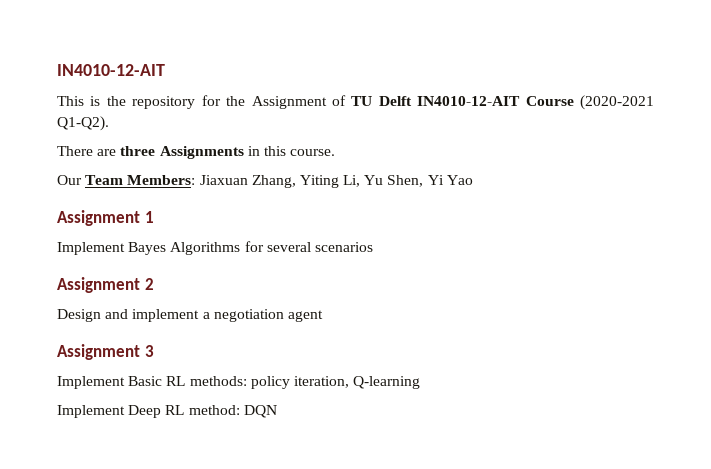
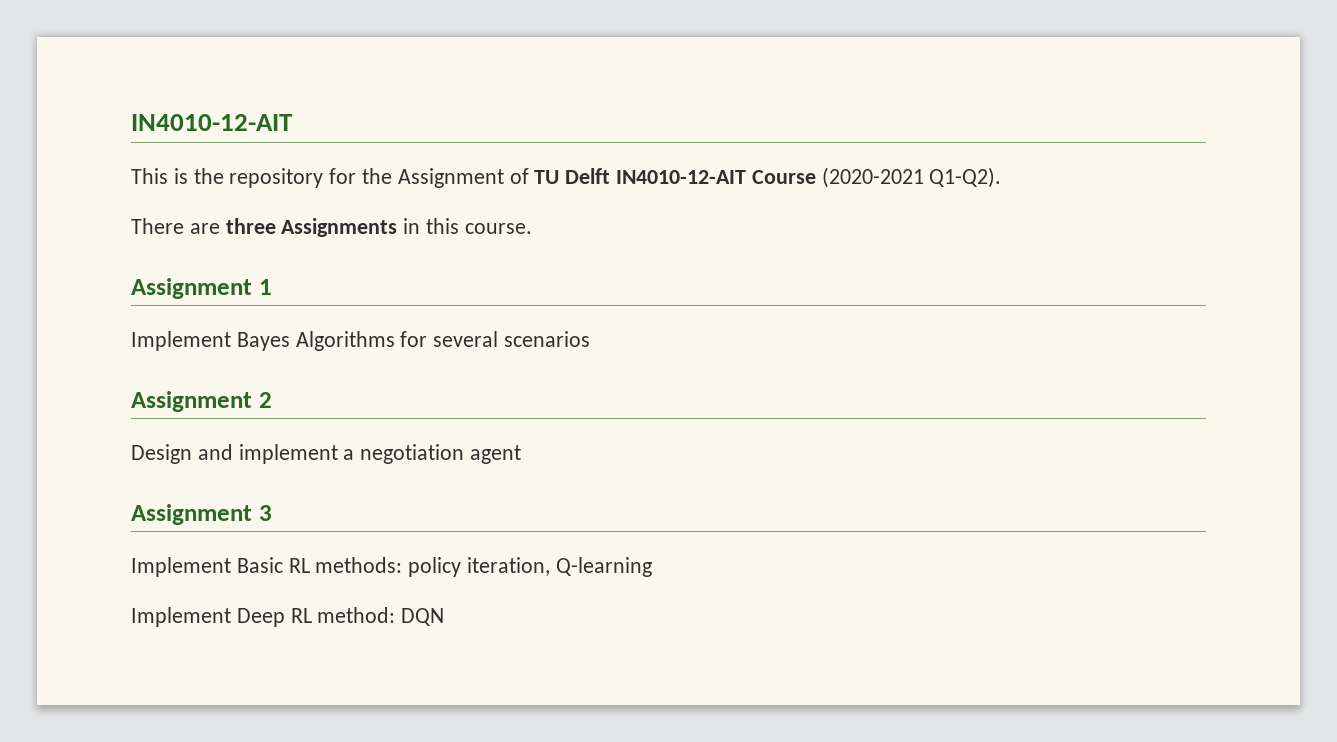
- Our Team Members: Jiaxuan Zhang, Yiting Li, Yu Shen, Yi Yao

